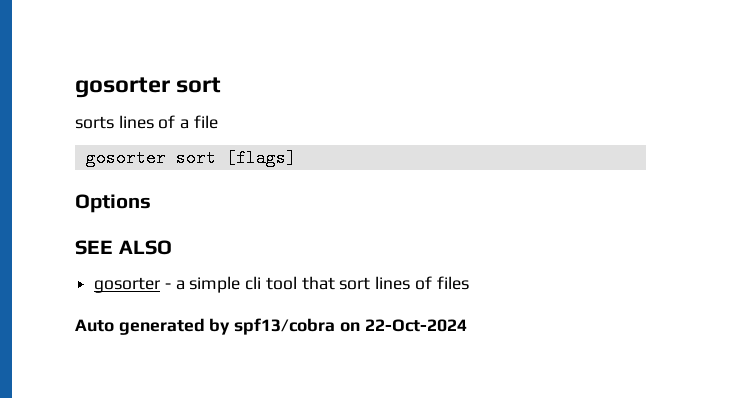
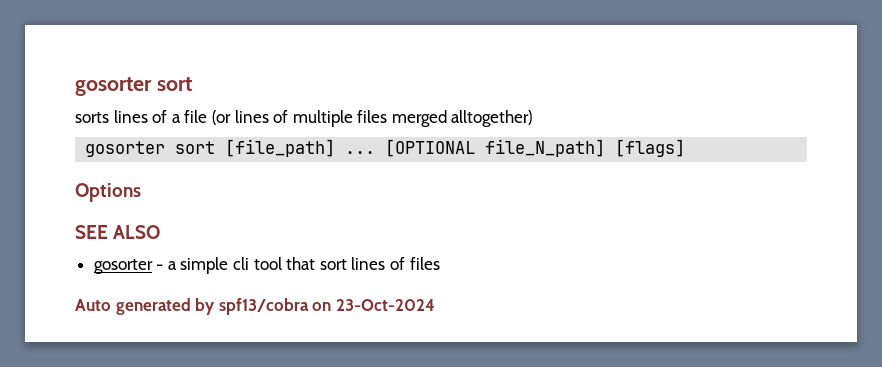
- sorts lines of a file
- gosorter sort [flags]
+ sorts lines of a file (or lines of multiple files merged alltogether)
+ gosorter sort [file_path] ... [OPTIONAL file_N_path] [flags]
- Auto generated by spf13/cobra on 22-Oct-2024
+ Auto generated by spf13/cobra on 23-Oct-2024

